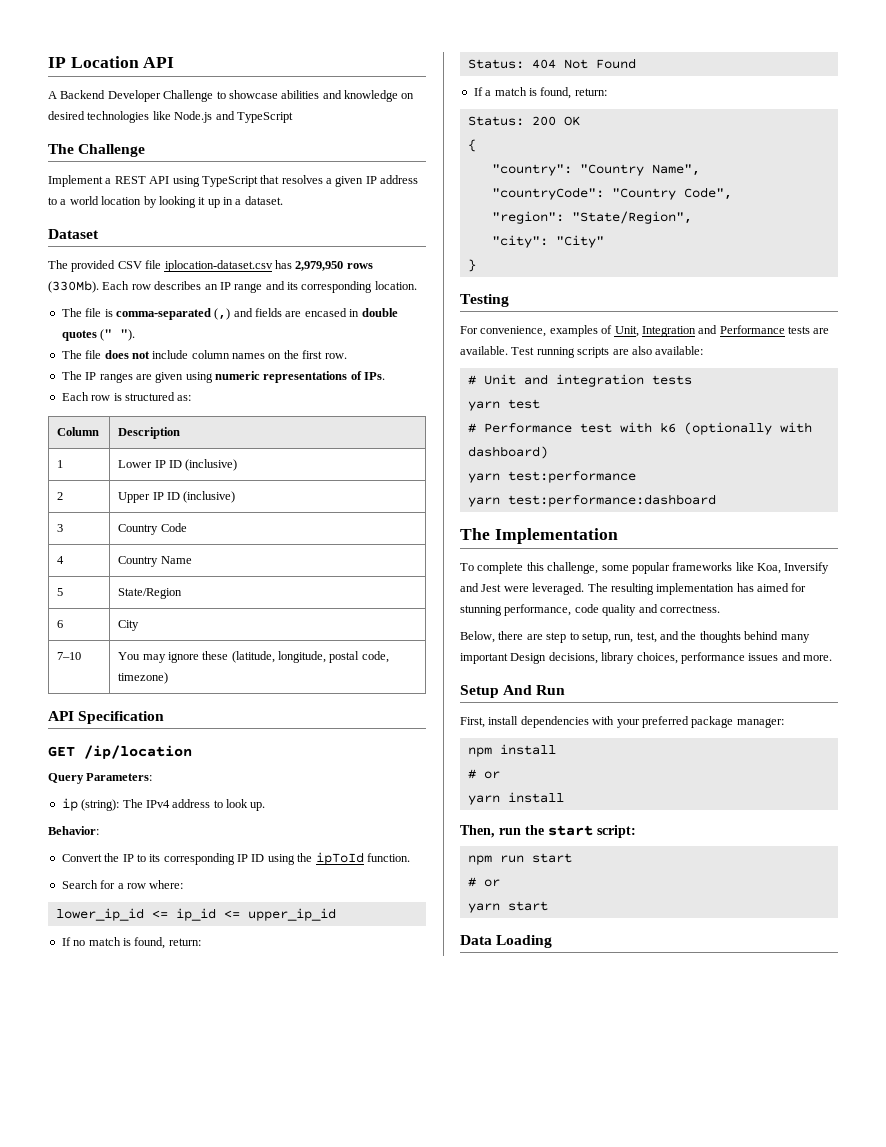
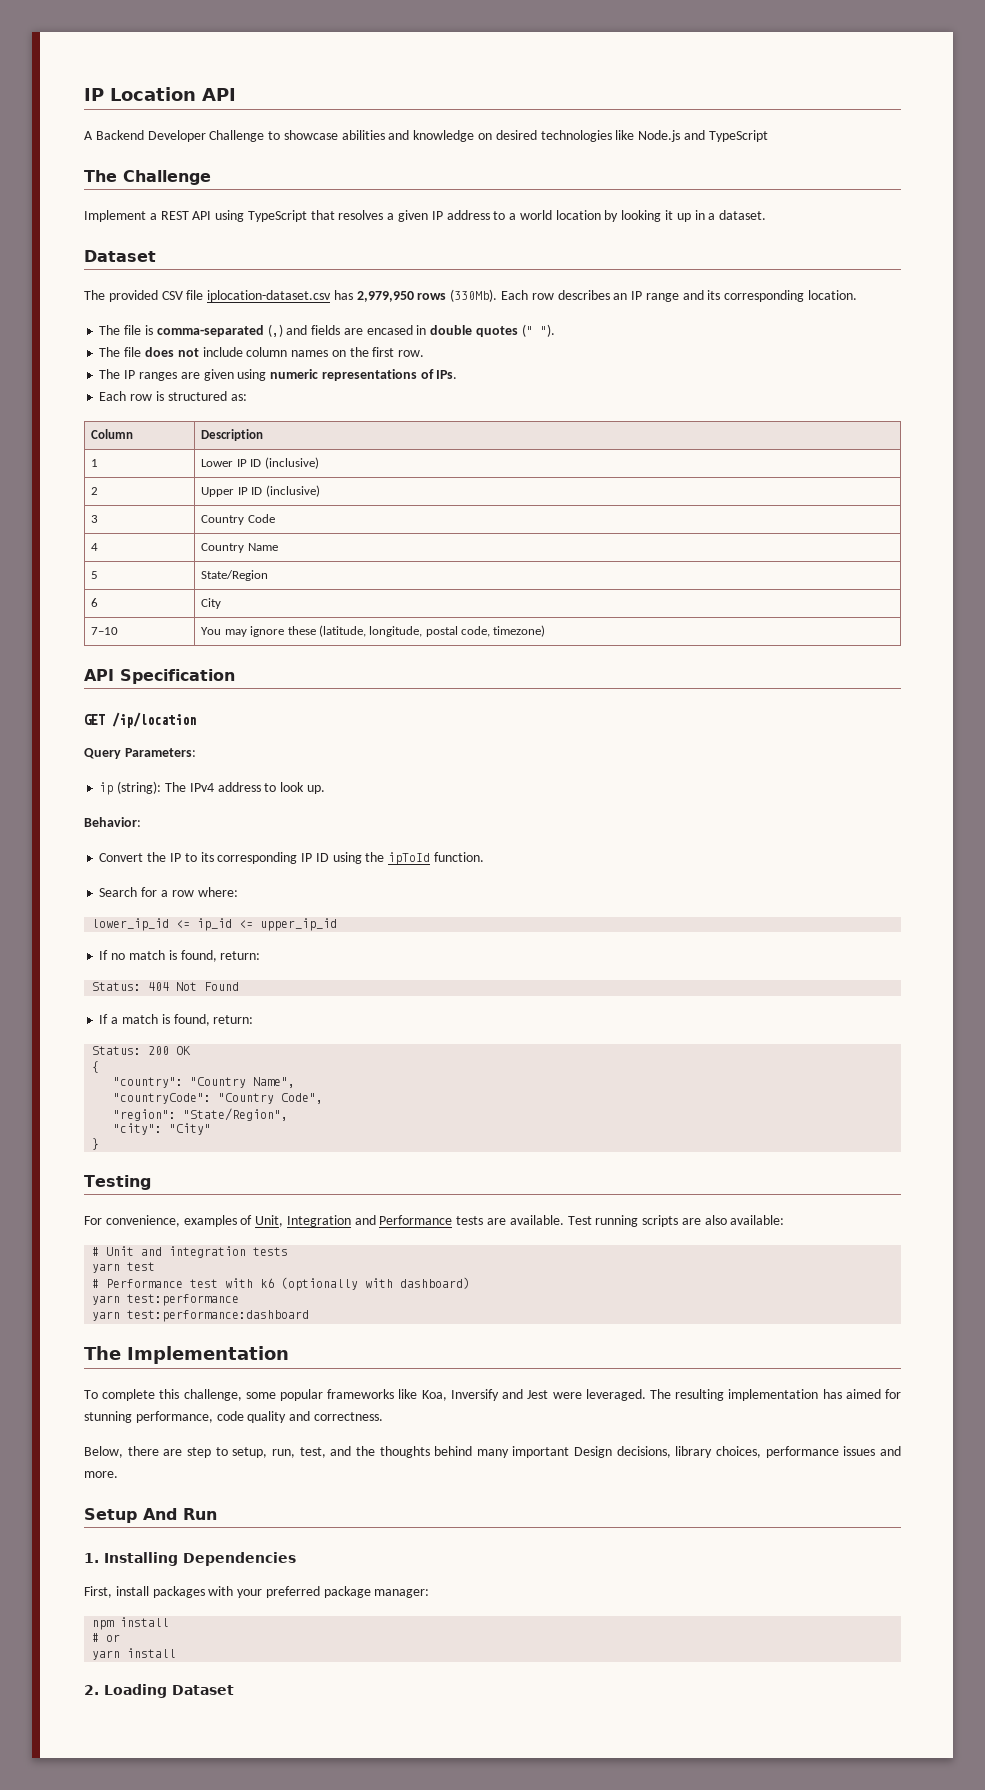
+ 1. Installing Dependencies
- First, install dependencies with your preferred package manager:
+ First, install packages with your preferred package manager:
- Then, run the start script:
- npm run start
- # or
- yarn start
- Data Loading
+ 2. Loading Dataset

